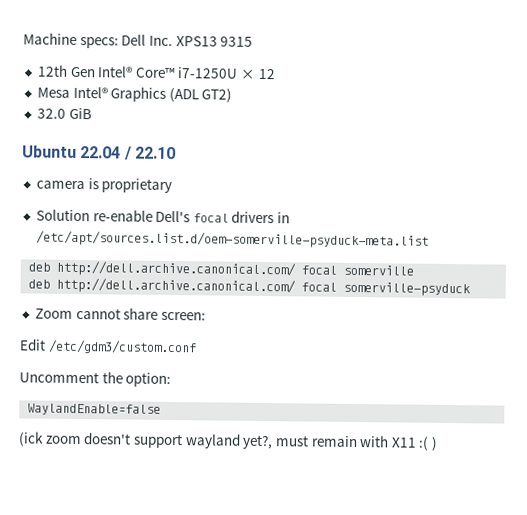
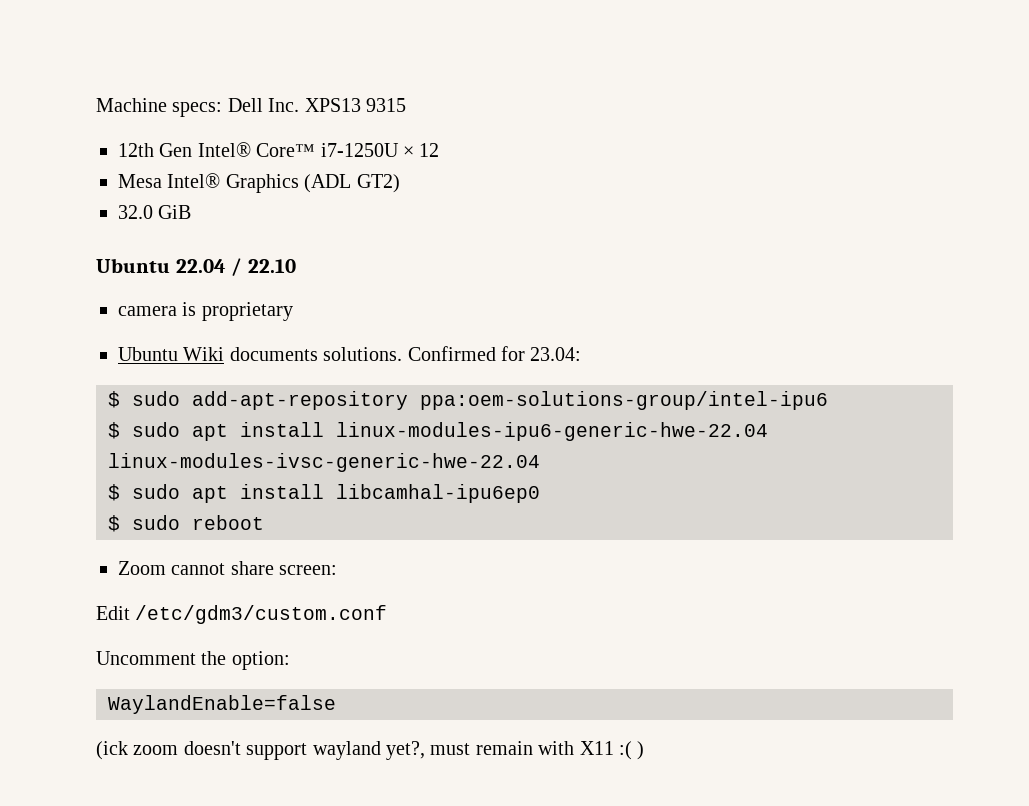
- Solution re-enable Dell's focal drivers in /etc/apt/sources.list.d/oem-somerville-psyduck-meta.list
- deb http://dell.archive.canonical.com/ focal somerville
- deb http://dell.archive.canonical.com/ focal somerville-psyduck
+ Ubuntu Wiki documents solutions. Confirmed for 23.04:
+ $ sudo add-apt-repository ppa:oem-solutions-group/intel-ipu6
+ $ sudo apt install linux-modules-ipu6-generic-hwe-22.04 linux-modules-ivsc-generic-hwe-22.04
+ $ sudo apt install libcamhal-ipu6ep0
+ $ sudo reboot

